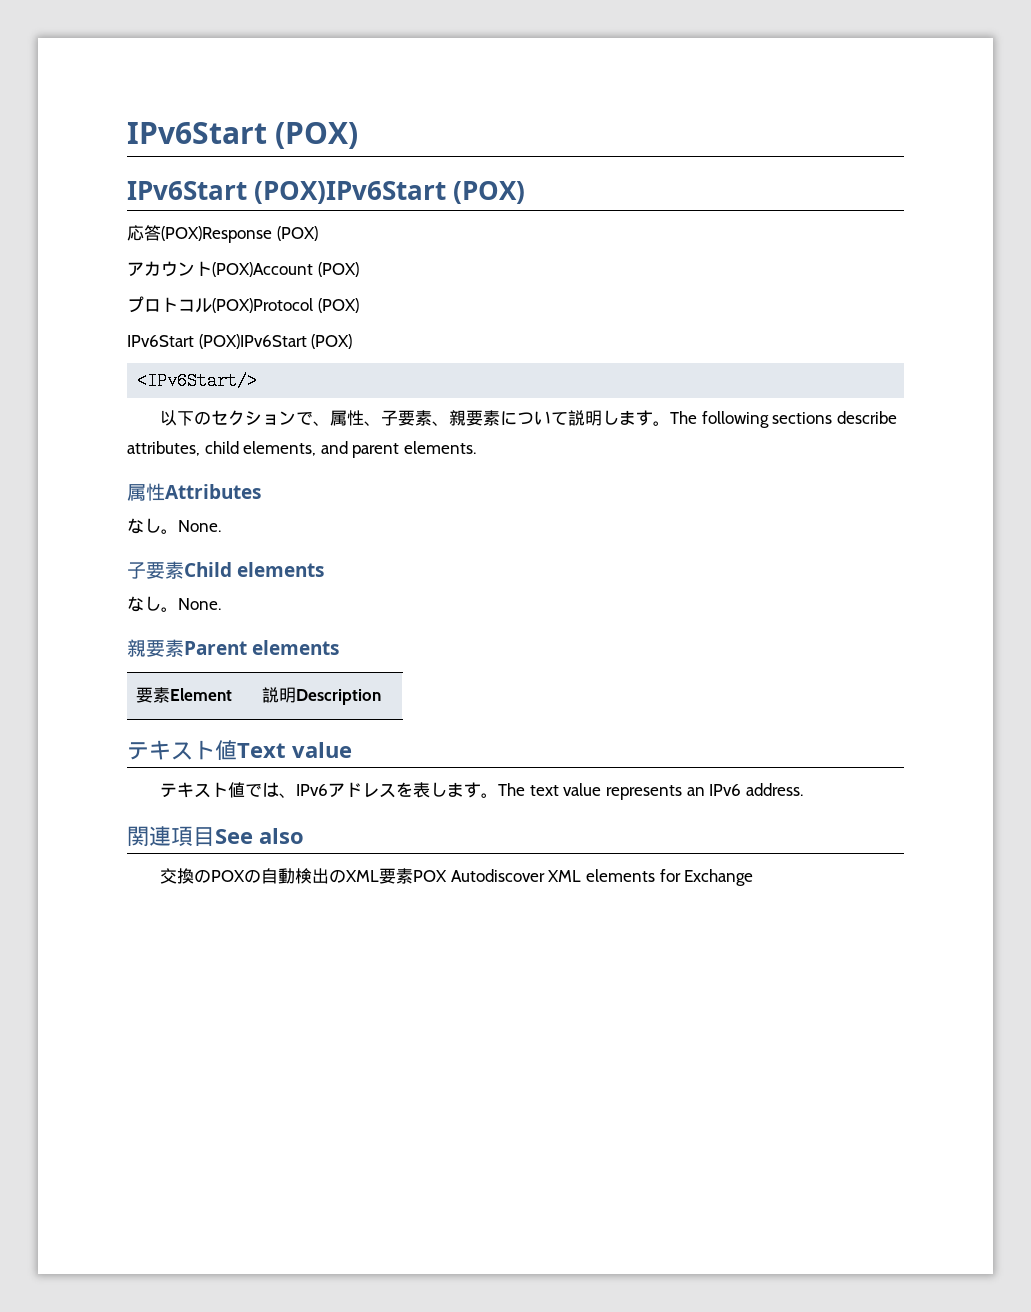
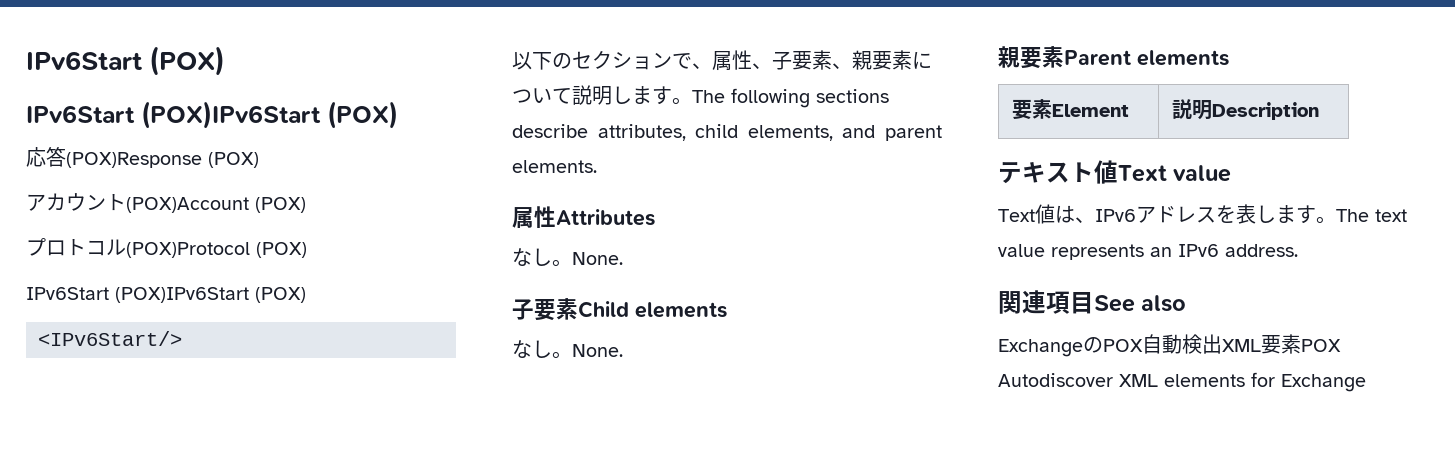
- テキスト値では、IPv6アドレスを表します。
+ Text値は、IPv6アドレスを表します。
- 交換のPOXの自動検出のXML要素POX Autodiscover XML elements for Exchange
+ ExchangeのPOX自動検出XML要素POX Autodiscover XML elements for Exchange

